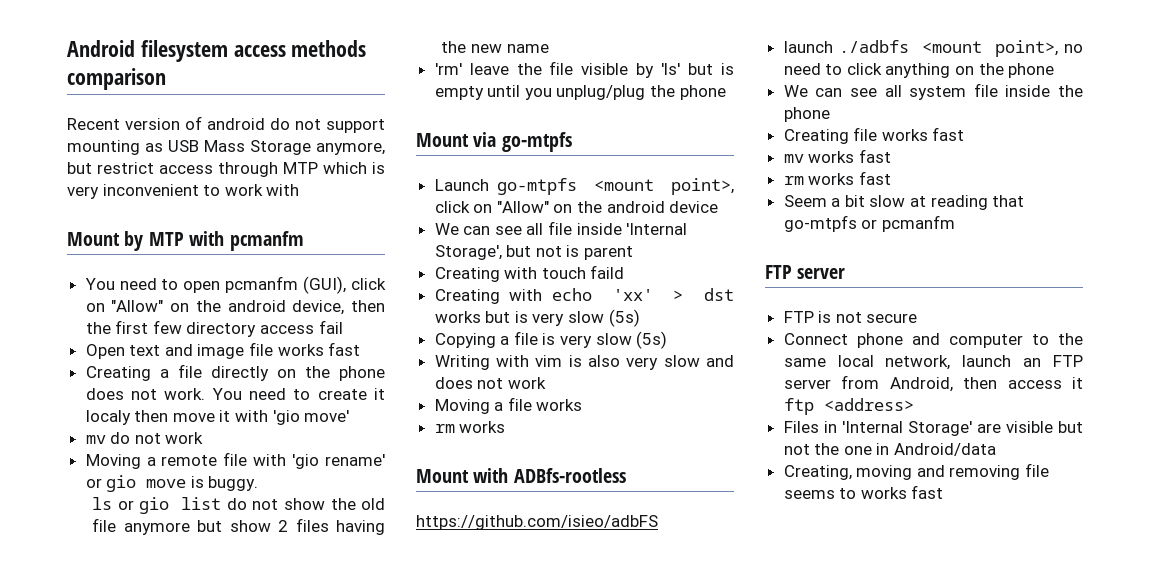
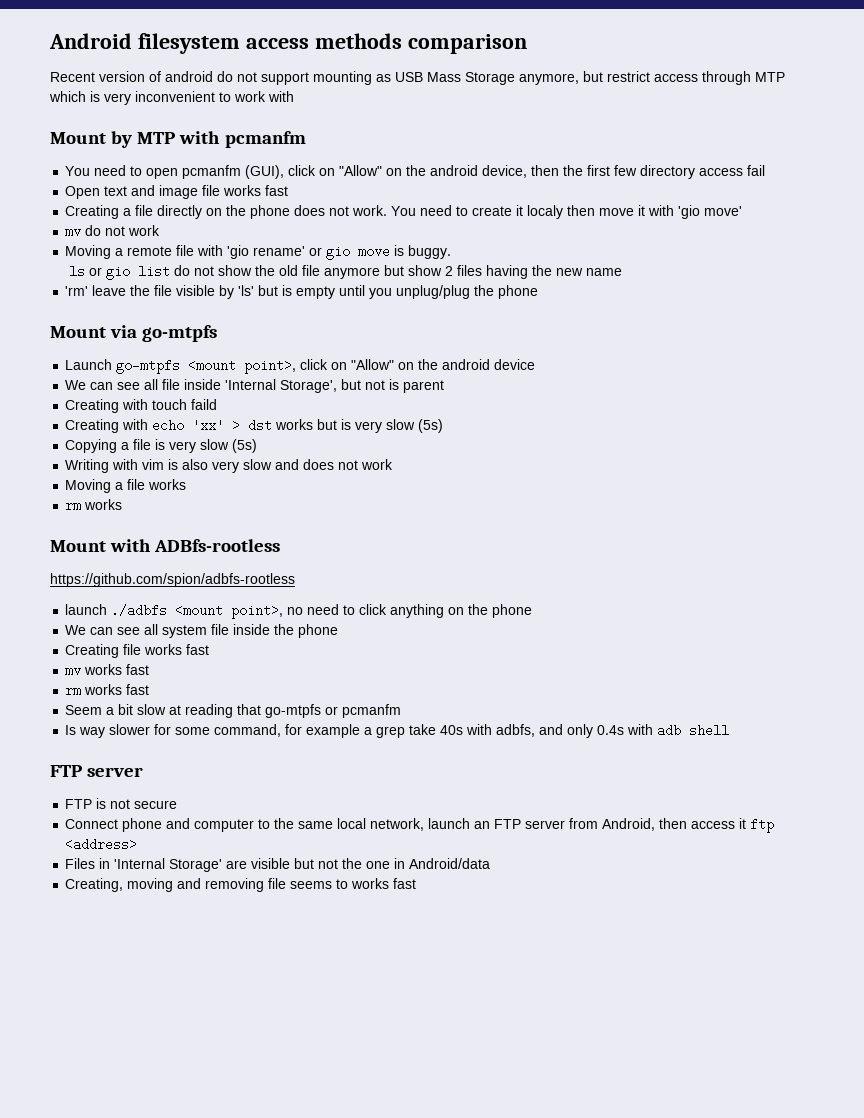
- https://github.com/isieo/adbFS
+ https://github.com/spion/adbfs-rootless
+ Is way slower for some command, for example a grep take 40s with adbfs, and only 0.4s with adb shell

